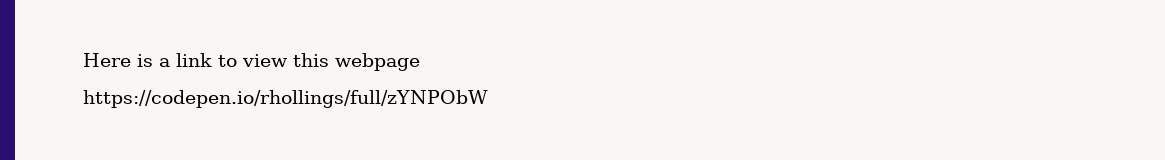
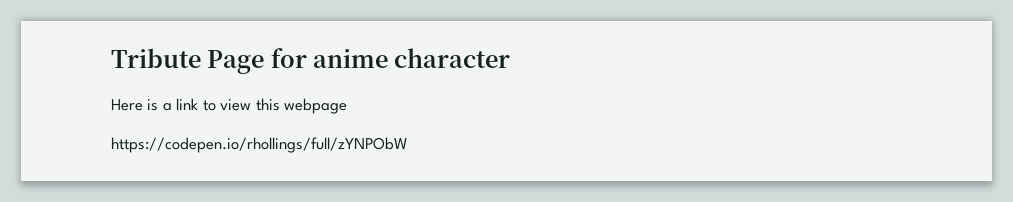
+ Tribute Page for anime character

